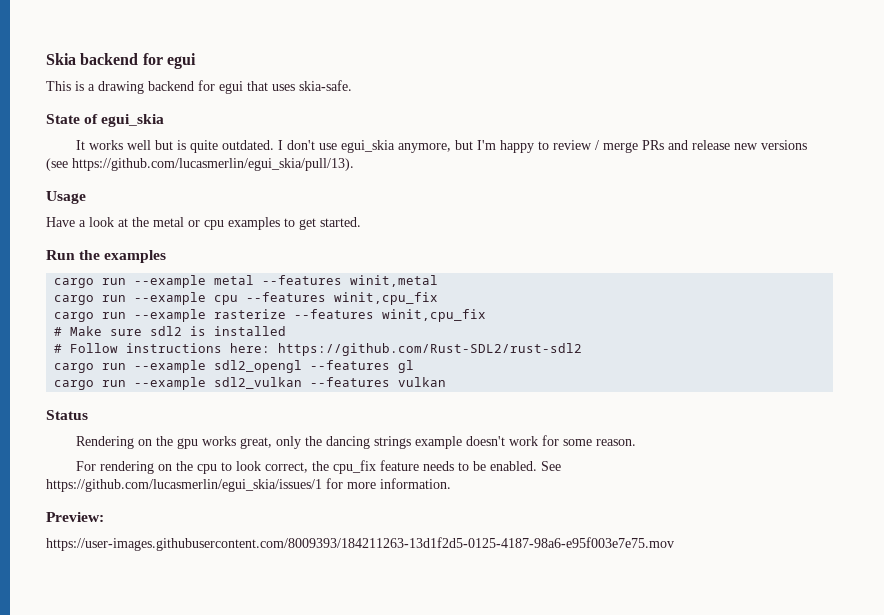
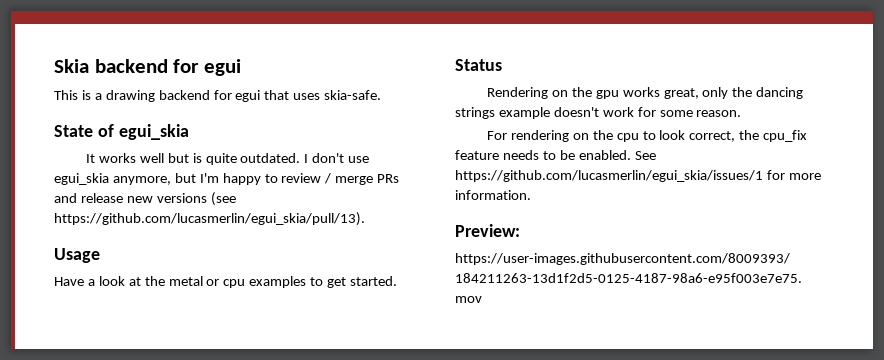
- Run the examples
- cargo run --example metal --features winit,metal
- cargo run --example cpu --features winit,cpu_fix
- cargo run --example rasterize --features winit,cpu_fix
- # Make sure sdl2 is installed
- # Follow instructions here: https://github.com/Rust-SDL2/rust-sdl2
- cargo run --example sdl2_opengl --features gl
- cargo run --example sdl2_vulkan --features vulkan

